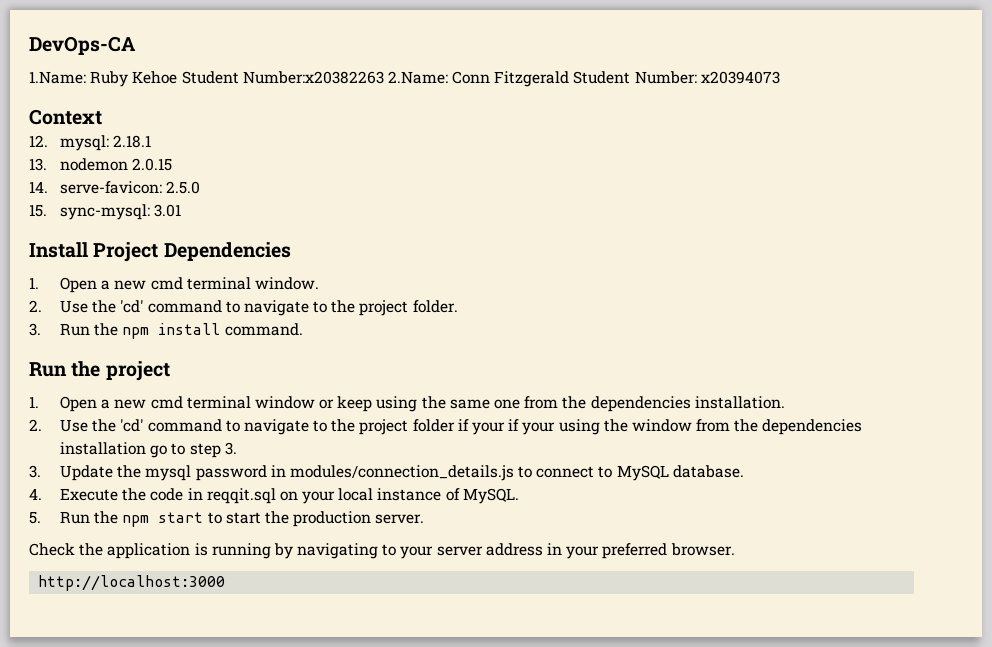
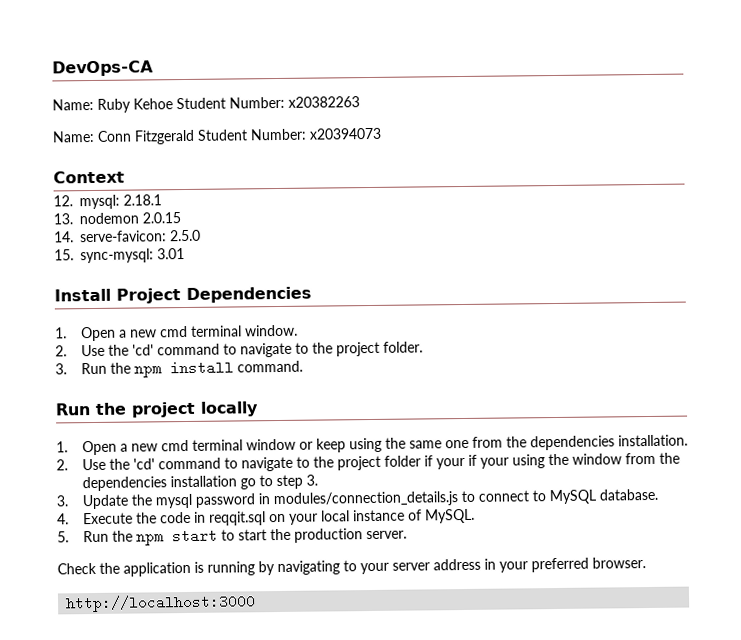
- 1.Name: Ruby Kehoe Student Number:x20382263 2.Name: Conn Fitzgerald Student Number: x20394073
+ Name: Ruby Kehoe Student Number: x20382263
+ Name: Conn Fitzgerald Student Number: x20394073
- Run the project
+ Run the project locally

